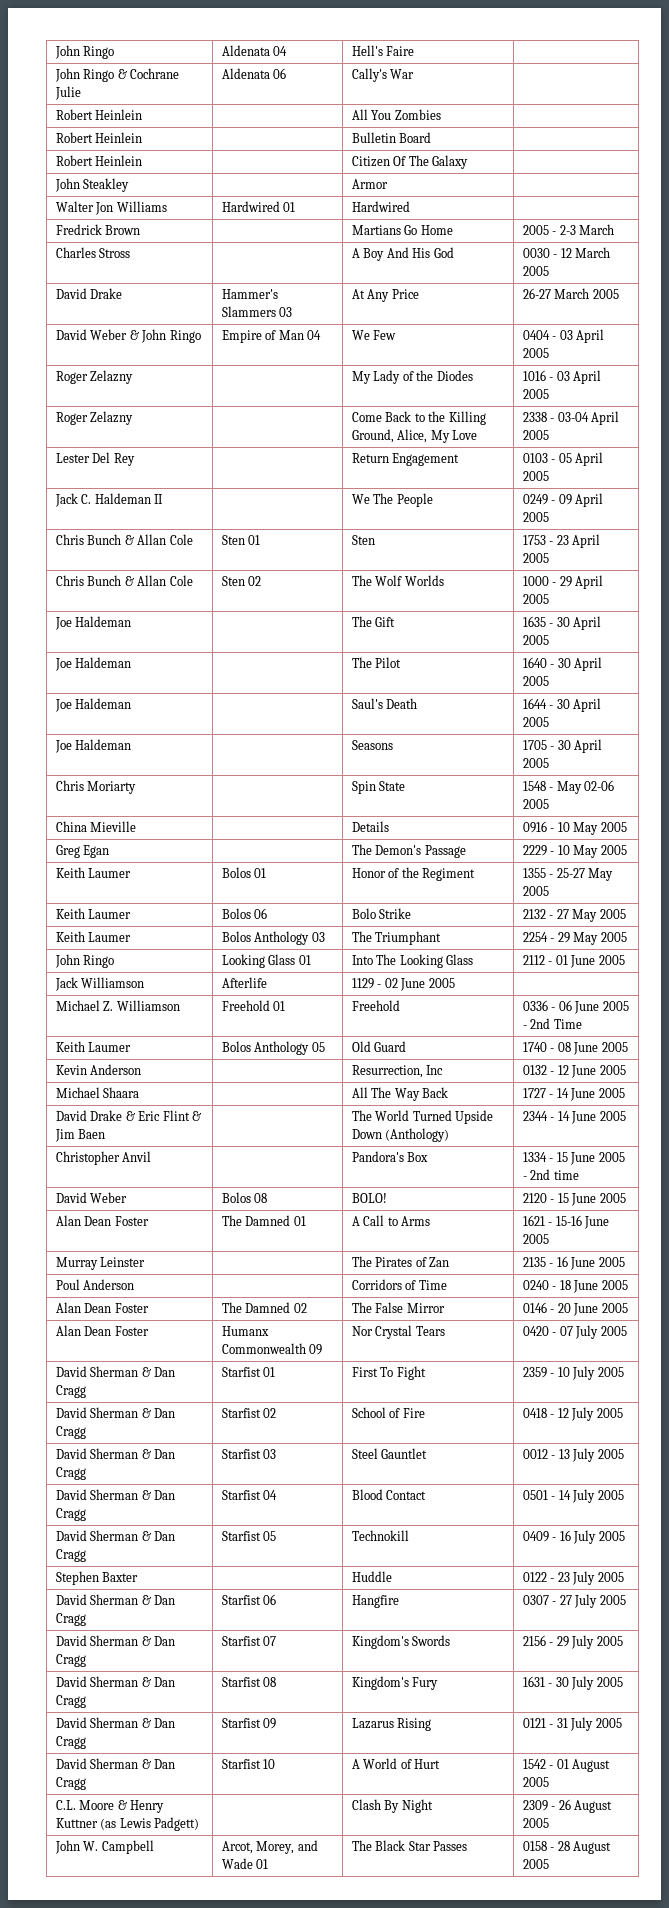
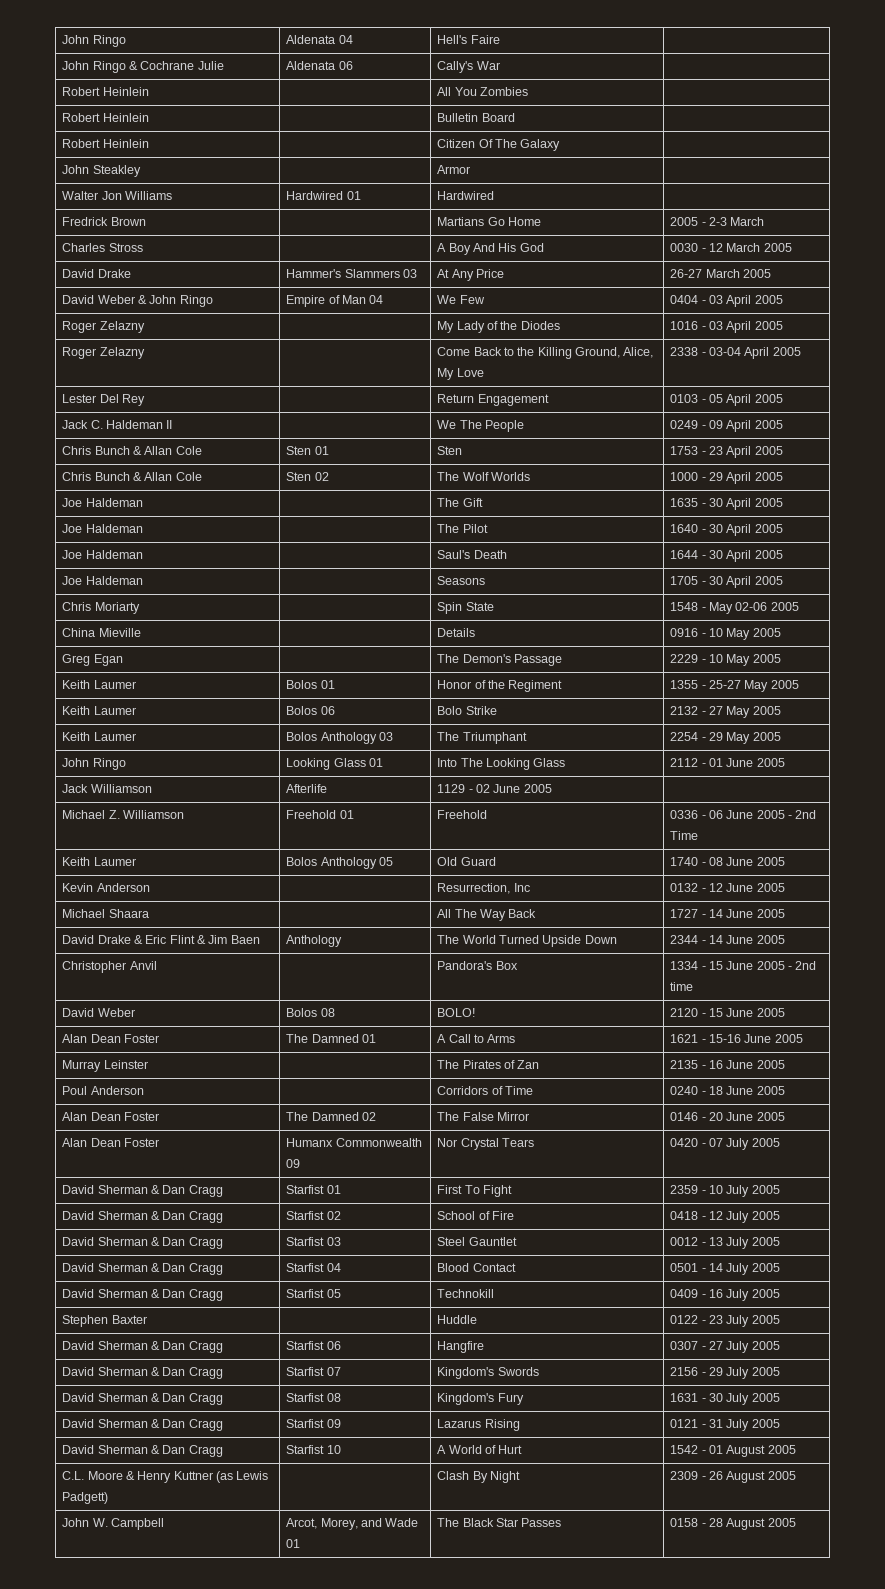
- David Drake & Eric Flint & Jim Baen | | The World Turned Upside Down (Anthology) | 2344 - 14 June 2005
+ David Drake & Eric Flint & Jim Baen | Anthology | The World Turned Upside Down | 2344 - 14 June 2005

